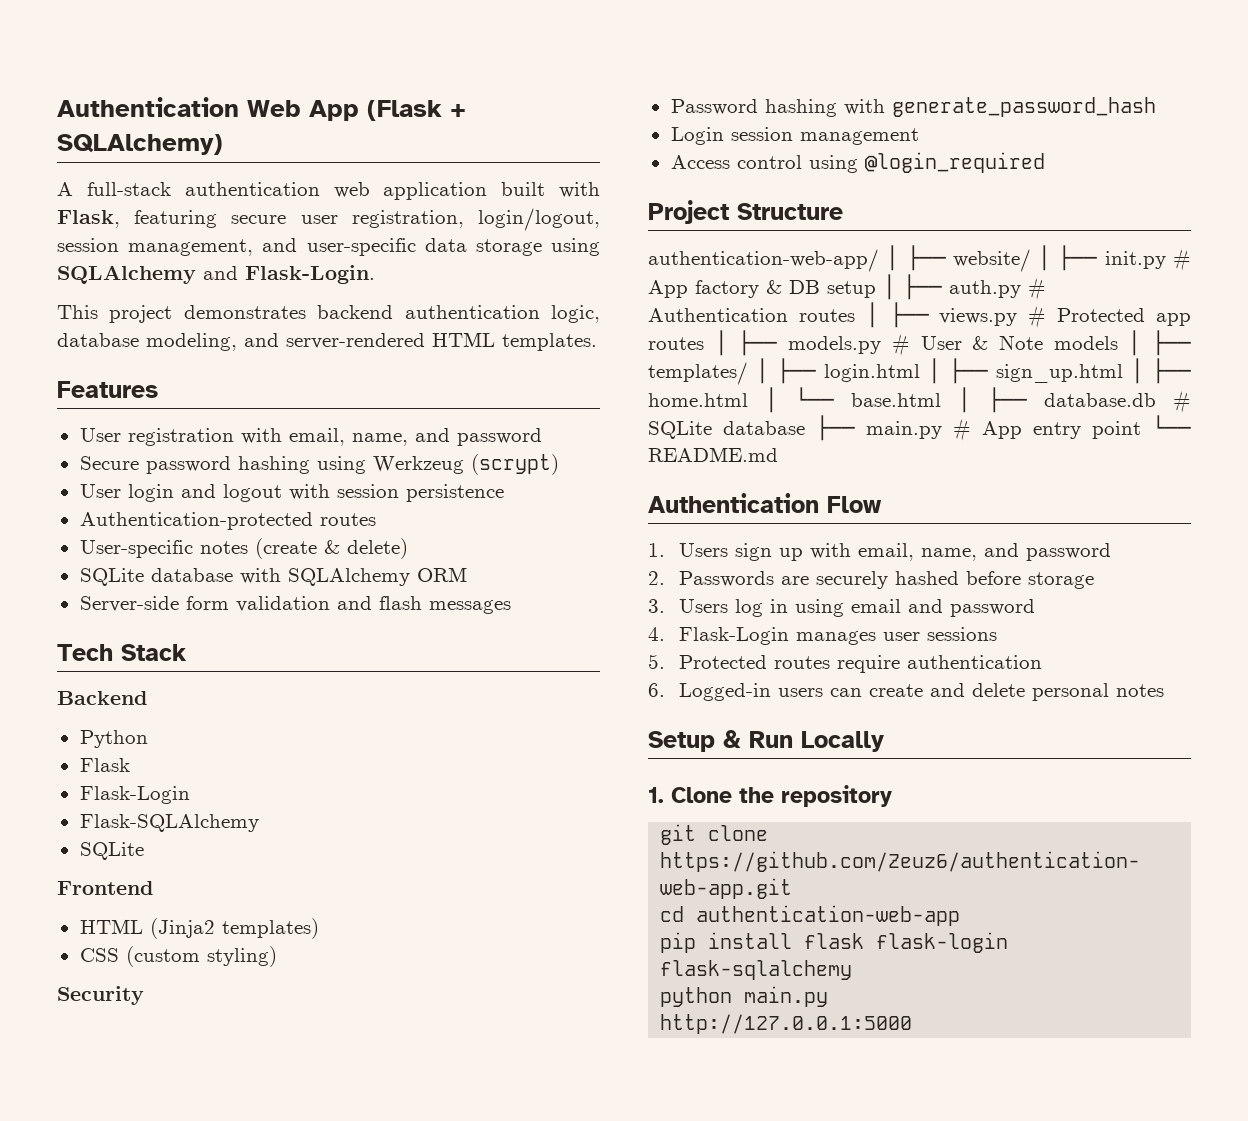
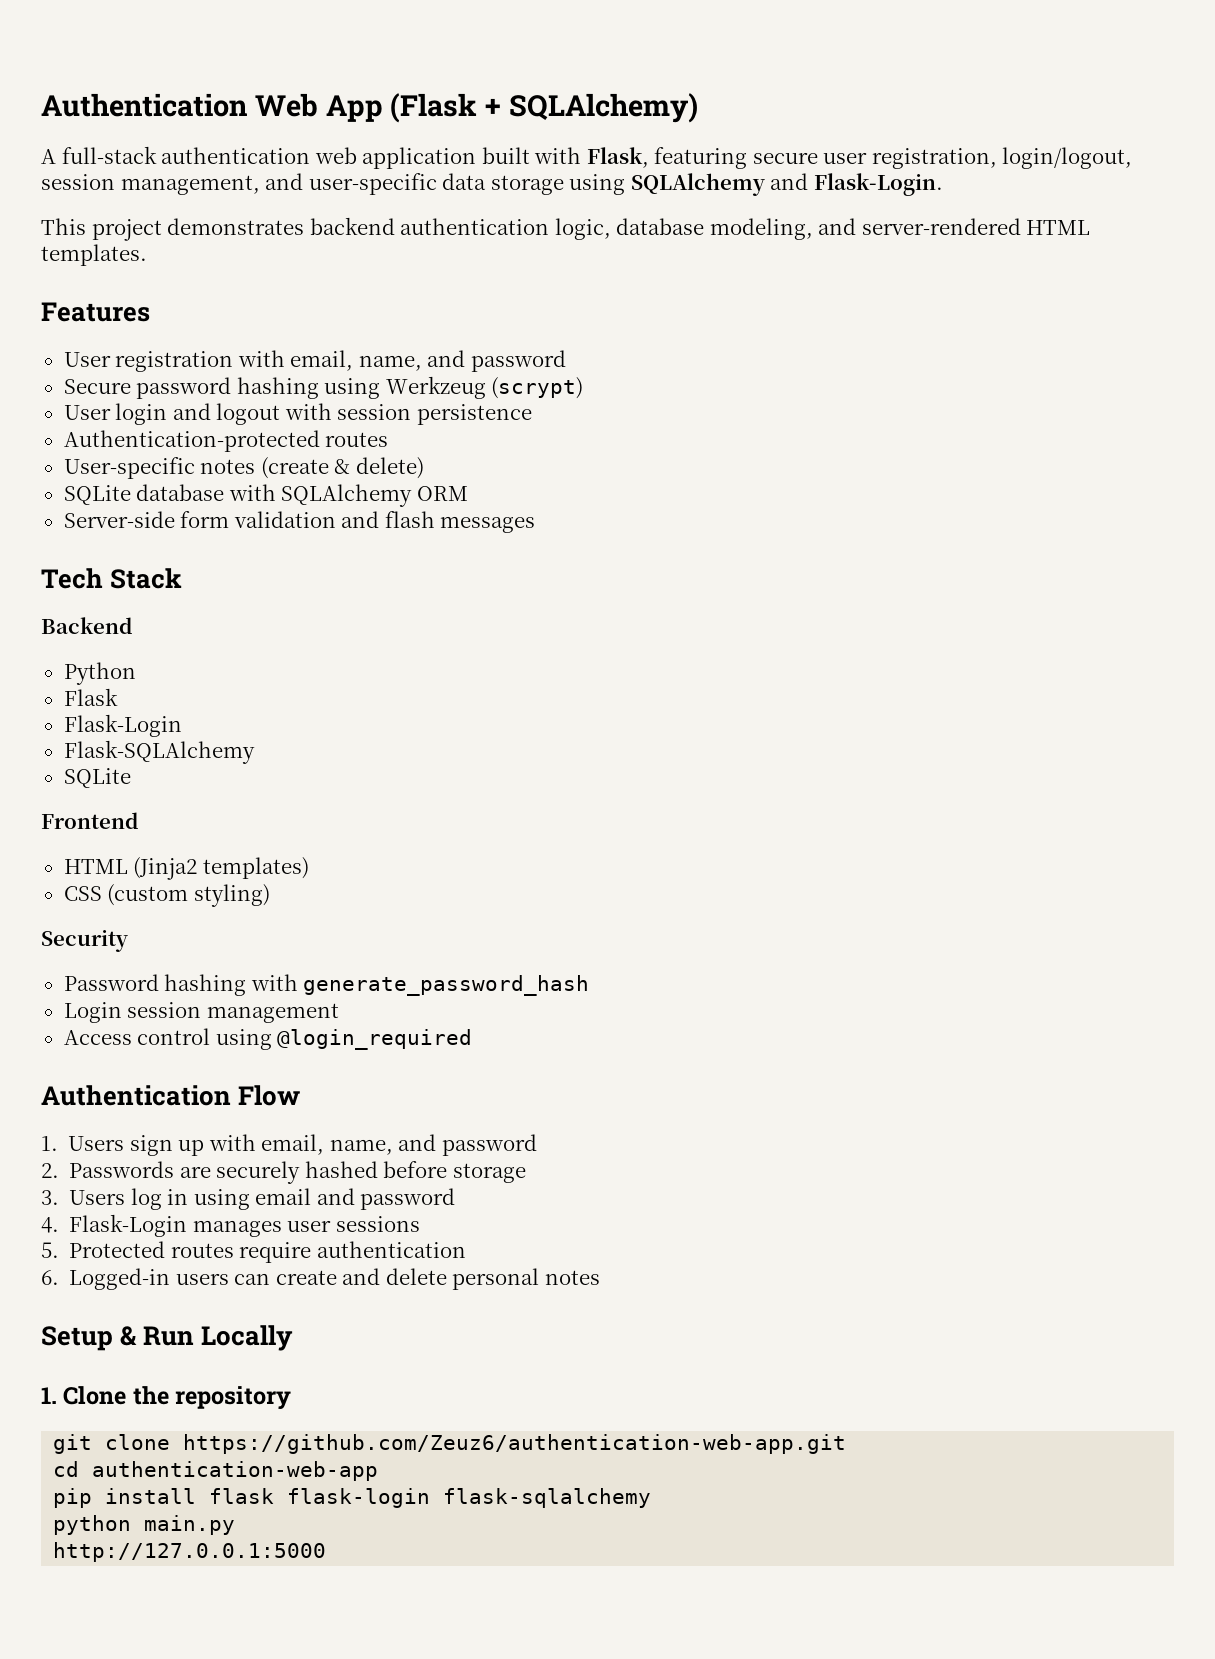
- Project Structure
- authentication-web-app/ │ ├── website/ │ ├── init.py # App factory & DB setup │ ├── auth.py # Authentication routes │ ├── views.py # Protected app routes │ ├── models.py # User & Note models │ ├── templates/ │ ├── login.html │ ├── sign_up.html │ ├── home.html │ └── base.html │ ├── database.db # SQLite database ├── main.py # App entry point └── README.md

